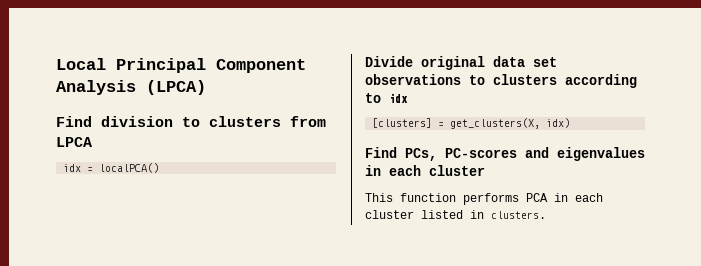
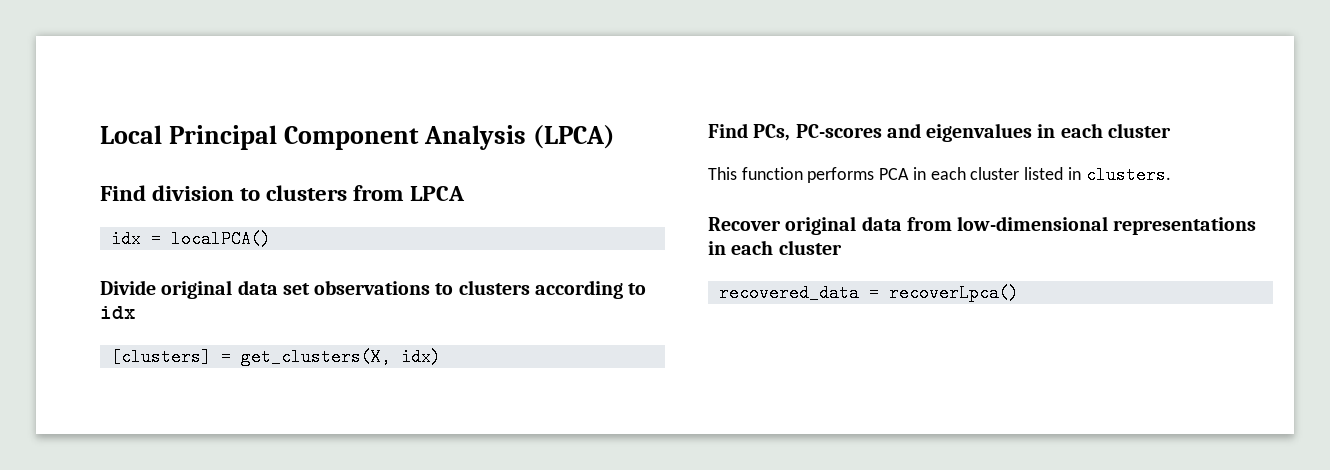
+ Recover original data from low-dimensional representations in each cluster
+ recovered_data = recoverLpca()

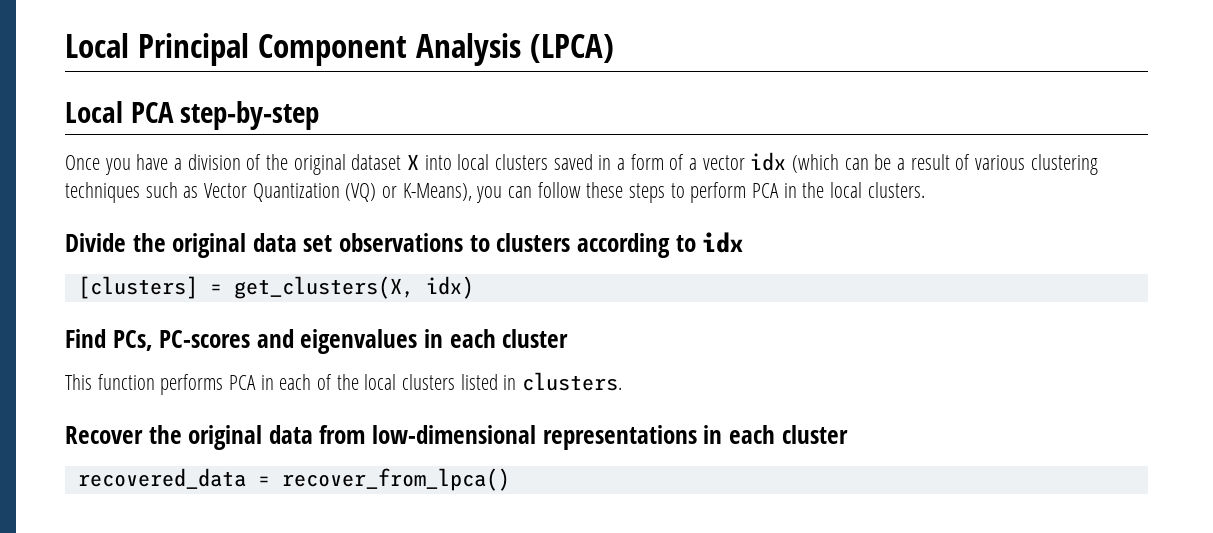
- Find division to clusters from LPCA
- idx = localPCA()
+ Local PCA step-by-step
+ Once you have a division of the original dataset X into local clusters saved in a form of a vector idx (which can be a result of various clustering techniques such as Vector Quantization (VQ) or K-Means), you can follow these steps to perform PCA in the local clusters.
- Divide original data set observations to clusters according to idx
+ Divide the original data set observations to clusters according to idx
- This function performs PCA in each cluster listed in clusters.
+ This function performs PCA in each of the local clusters listed in clusters.
- Recover original data from low-dimensional representations in each cluster
+ Recover the original data from low-dimensional representations in each cluster
- recovered_data = recoverLpca()
+ recovered_data = recover_from_lpca()

